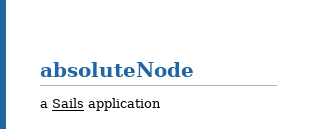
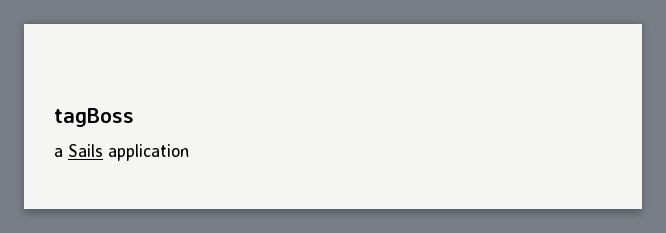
- absoluteNode
+ tagBoss

